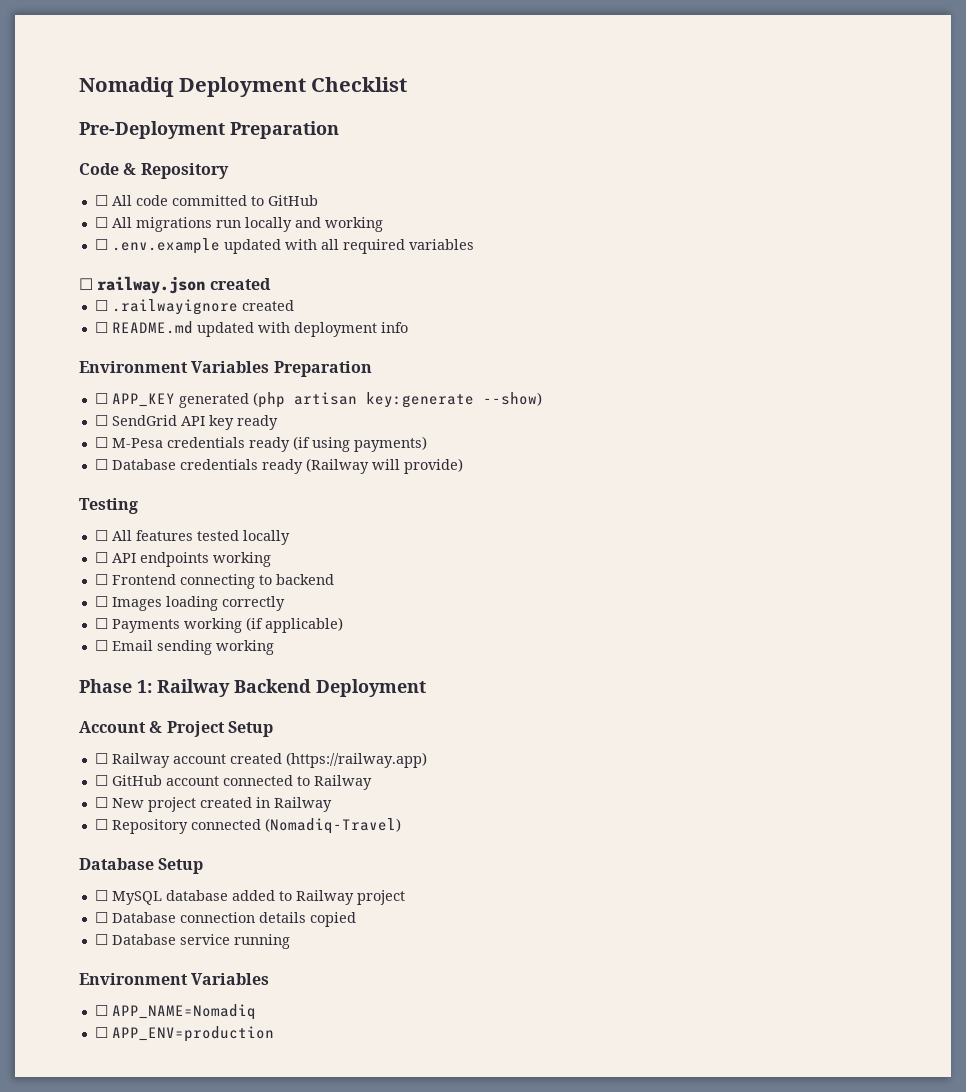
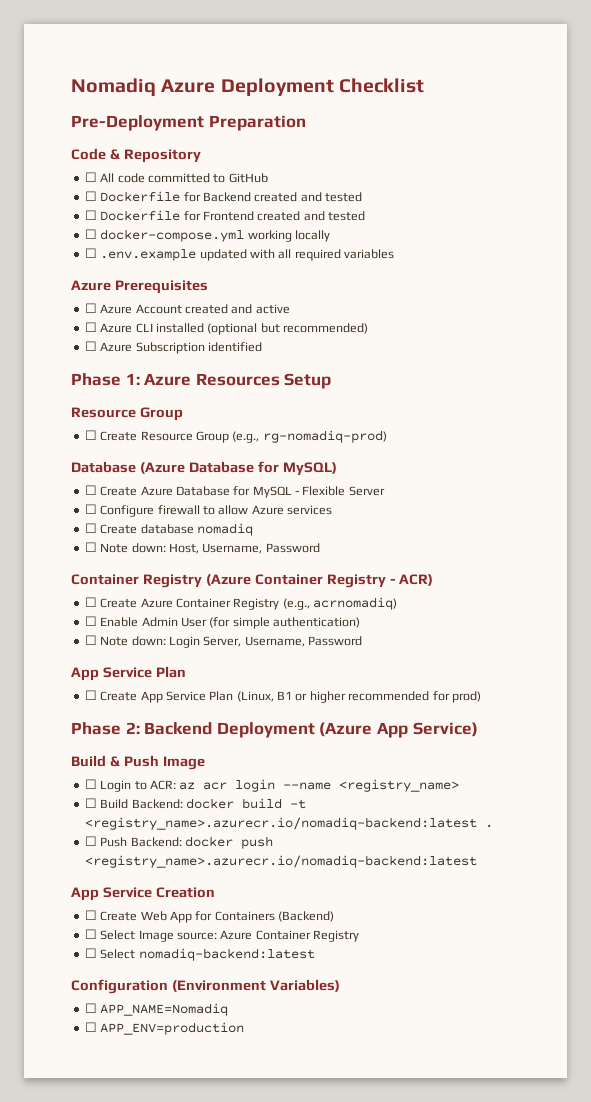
- Nomadiq Deployment Checklist
+ Nomadiq Azure Deployment Checklist
- ☐ All migrations run locally and working
+ ☐ Dockerfile for Backend created and tested
+ ☐ Dockerfile for Frontend created and tested
+ ☐ docker-compose.yml working locally
- ☐ railway.json created
- ☐ .railwayignore created
- ☐ README.md updated with deployment info
- Environment Variables Preparation
- ☐ APP_KEY generated (php artisan key:generate --show)
- ☐ SendGrid API key ready
- ☐ M-Pesa credentials ready (if using payments)
- ☐ Database credentials ready (Railway will provide)
- Testing
- ☐ All features tested locally
- ☐ API endpoints working
- ☐ Frontend connecting to backend
- ☐ Images loading correctly
- ☐ Payments working (if applicable)
- ☐ Email sending working
- Phase 1: Railway Backend Deployment
- Account & Project Setup
- ☐ Railway account created (https://railway.app)
- ☐ GitHub account connected to Railway
- ☐ New project created in Railway
- ☐ Repository connected (Nomadiq-Travel)
- Database Setup
- ☐ MySQL database added to Railway project
- ☐ Database connection details copied
- ☐ Database service running
- Environment Variables
+ Azure Prerequisites
+ ☐ Azure Account created and active
+ ☐ Azure CLI installed (optional but recommended)
+ ☐ Azure Subscription identified
+ Phase 1: Azure Resources Setup
+ Resource Group
+ ☐ Create Resource Group (e.g., rg-nomadiq-prod)
+ Database (Azure Database for MySQL)
+ ☐ Create Azure Database for MySQL - Flexible Server
+ ☐ Configure firewall to allow Azure services
+ ☐ Create database nomadiq
+ ☐ Note down: Host, Username, Password
+ Container Registry (Azure Container Registry - ACR)
+ ☐ Create Azure Container Registry (e.g., acrnomadiq)
+ ☐ Enable Admin User (for simple authentication)
+ ☐ Note down: Login Server, Username, Password
+ App Service Plan
+ ☐ Create App Service Plan (Linux, B1 or higher recommended for prod)
+ Phase 2: Backend Deployment (Azure App Service)
+ Build & Push Image
+ ☐ Login to ACR: az acr login --name <registry_name>
+ ☐ Build Backend: docker build -t <registry_name>.azurecr.io/nomadiq-backend:latest .
+ ☐ Push Backend: docker push <registry_name>.azurecr.io/nomadiq-backend:latest
+ App Service Creation
+ ☐ Create Web App for Containers (Backend)
+ ☐ Select Image source: Azure Container Registry
+ ☐ Select nomadiq-backend:latest
+ Configuration (Environment Variables)

